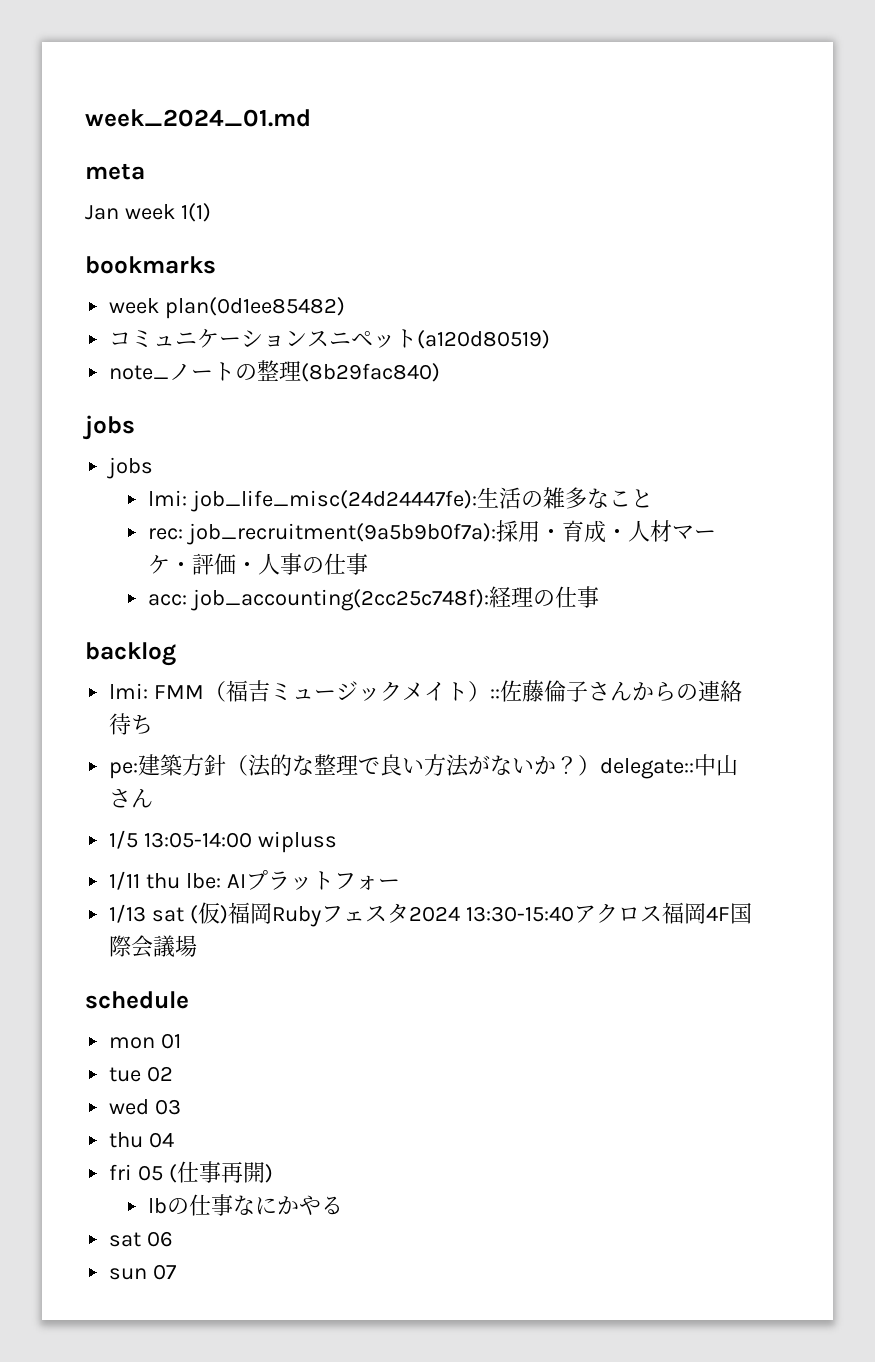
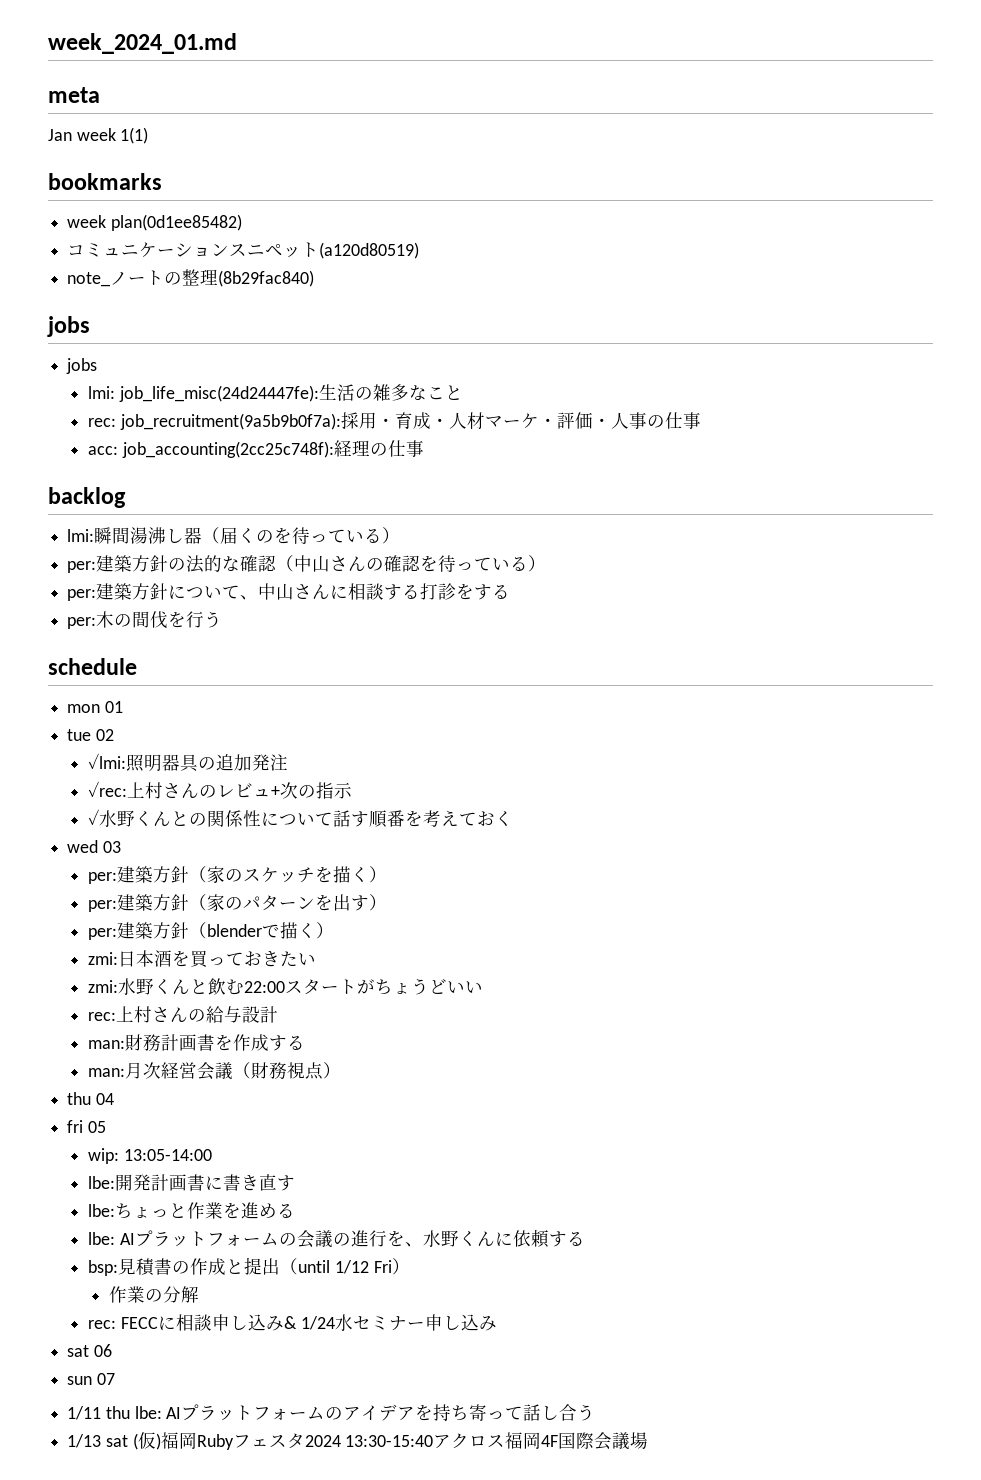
- lmi: FMM（福吉ミュージックメイト）::佐藤倫子さんからの連絡待ち
- pe:建築方針（法的な整理で良い方法がないか？）delegate::中山さん
- 1/5 13:05-14:00 wipluss
+ lmi:瞬間湯沸し器（届くのを待っている）
+ per:建築方針の法的な確認（中山さんの確認を待っている）
+ per:建築方針について、中山さんに相談する打診をする
+ per:木の間伐を行う
+ schedule
+ mon 01
+ tue 02
+ ✓lmi:照明器具の追加発注
+ ✓rec:上村さんのレビュ+次の指示
+ ✓水野くんとの関係性について話す順番を考えておく
+ wed 03
+ per:建築方針（家のスケッチを描く）
+ per:建築方針（家のパターンを出す）
+ per:建築方針（blenderで描く）
+ zmi:日本酒を買っておきたい
+ zmi:水野くんと飲む22:00スタートがちょうどいい
+ rec:上村さんの給与設計
+ man:財務計画書を作成する
+ man:月次経営会議（財務視点）
+ thu 04
+ fri 05
+ wip: 13:05-14:00
+ lbe:開発計画書に書き直す
+ lbe:ちょっと作業を進める
+ lbe: AIプラットフォームの会議の進行を、水野くんに依頼する
+ bsp:見積書の作成と提出（until 1/12 Fri）
+ 作業の分解
+ rec: FECCに相談申し込み& 1/24水セミナー申し込み
+ sat 06
+ sun 07
- 1/11 thu lbe: AIプラットフォー
+ 1/11 thu lbe: AIプラットフォームのアイデアを持ち寄って話し合う
- schedule
- mon 01
- tue 02
- wed 03
- thu 04
- fri 05 (仕事再開)
- lbの仕事なにかやる
- sat 06
- sun 07

